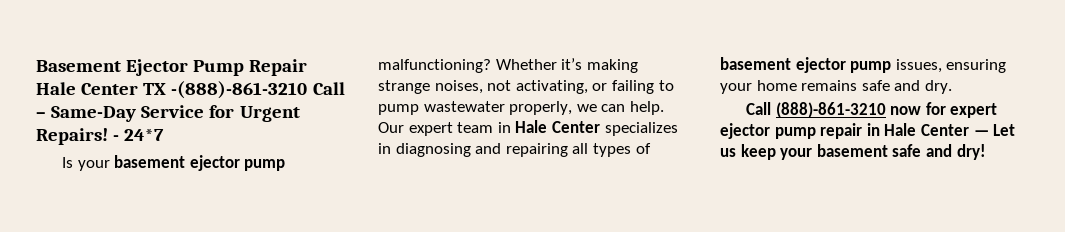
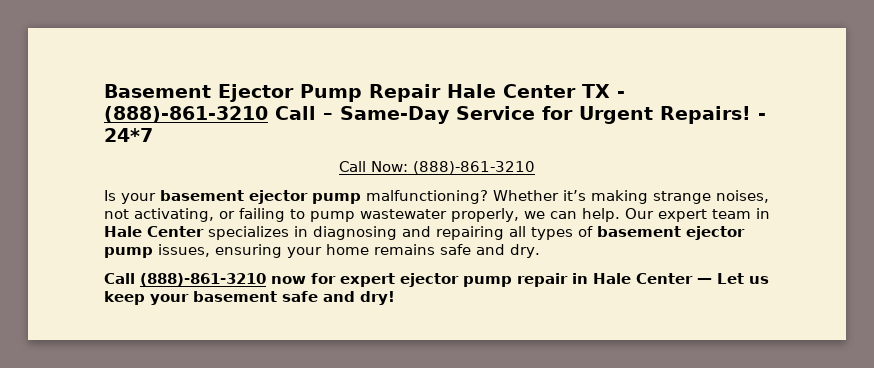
- Basement Ejector Pump Repair Hale Center TX -(888)-861-3210 Call – Same-Day Service for Urgent Repairs!
+ Basement Ejector Pump Repair Hale Center TX - (888)-861-3210 Call – Same-Day Service for Urgent Repairs!
+ Call Now: (888)-861-3210

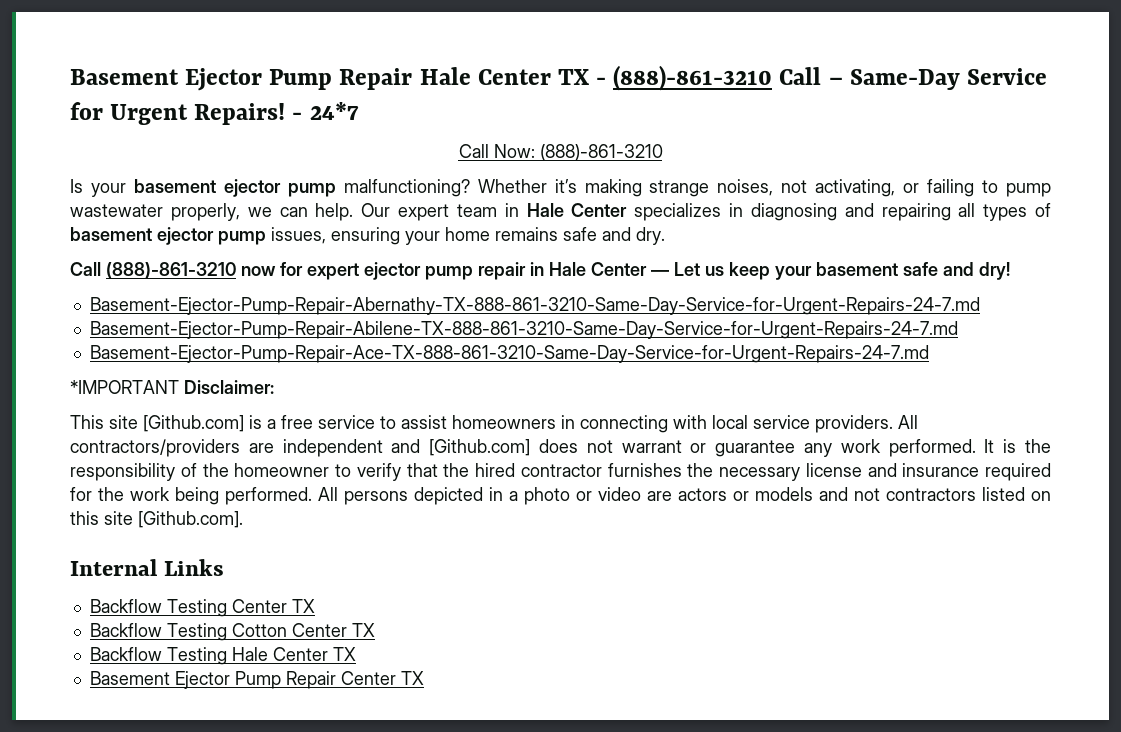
+ Basement-Ejector-Pump-Repair-Abernathy-TX-888-861-3210-Same-Day-Service-for-Urgent-Repairs-24-7.md
+ Basement-Ejector-Pump-Repair-Abilene-TX-888-861-3210-Same-Day-Service-for-Urgent-Repairs-24-7.md
+ Basement-Ejector-Pump-Repair-Ace-TX-888-861-3210-Same-Day-Service-for-Urgent-Repairs-24-7.md
+ *IMPORTANT Disclaimer:
+ This site [Github.com] is a free service to assist homeowners in connecting with local service providers. All contractors/providers are independent and [Github.com] does not warrant or guarantee any work performed. It is the responsibility of the homeowner to verify that the hired contractor furnishes the necessary license and insurance required for the work being performed. All persons depicted in a photo or video are actors or models and not contractors listed on this site [Github.com].
+ Internal Links
+ Backflow Testing Center TX
+ Backflow Testing Cotton Center TX
+ Backflow Testing Hale Center TX
+ Basement Ejector Pump Repair Center TX

